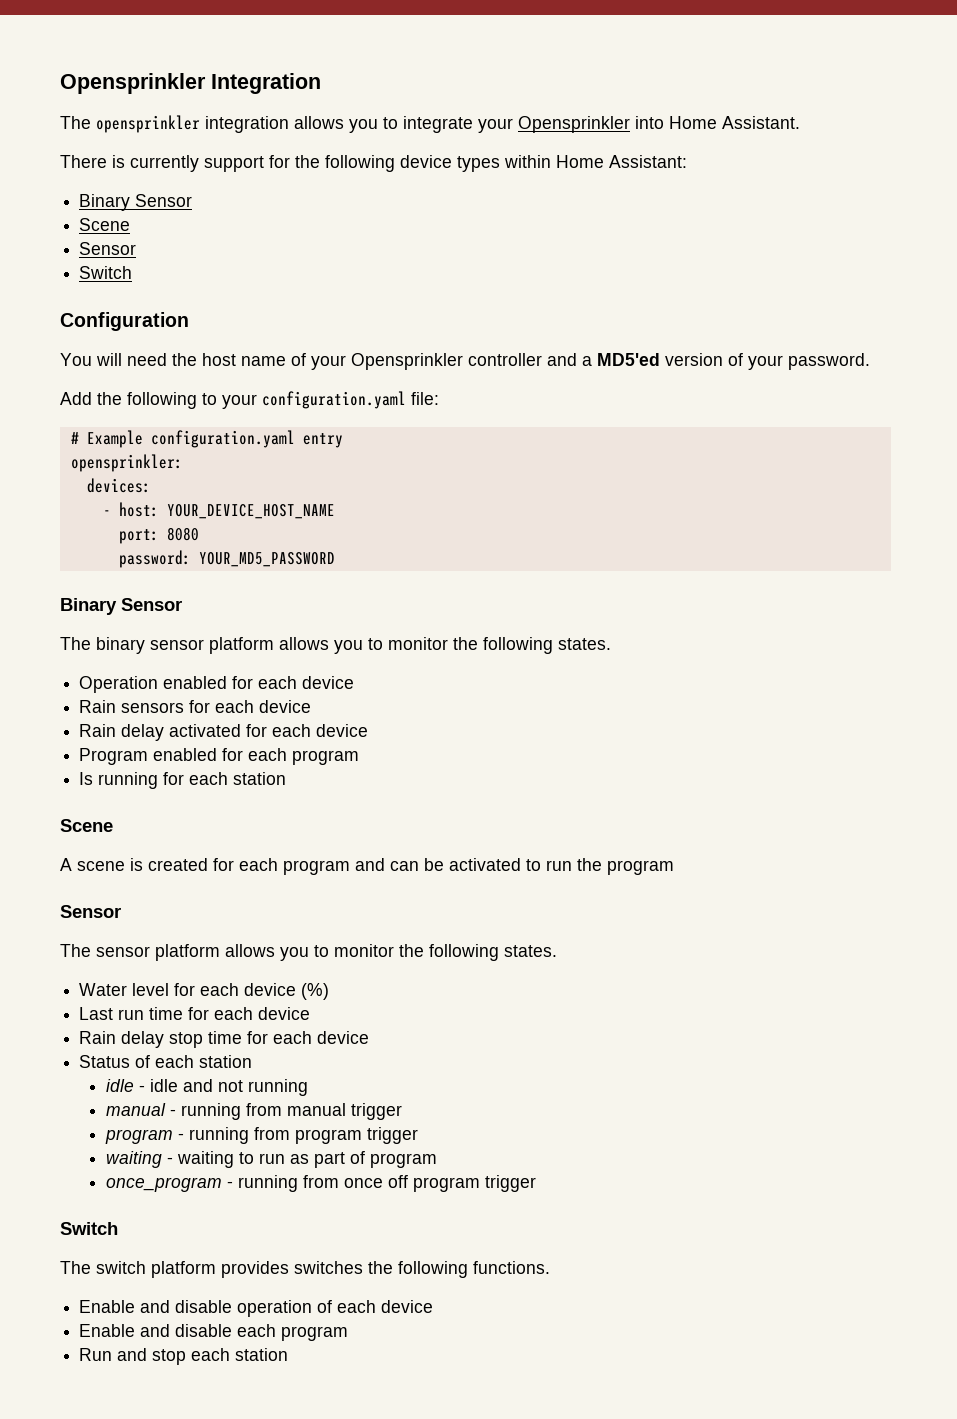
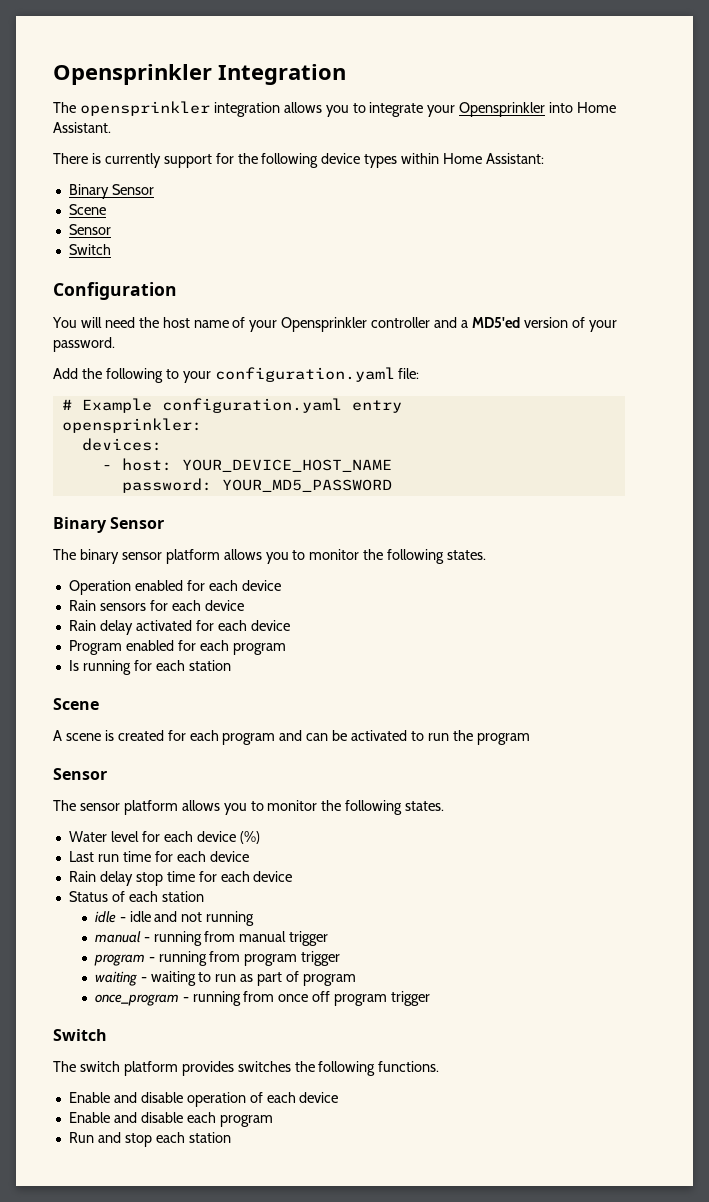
- port: 8080

